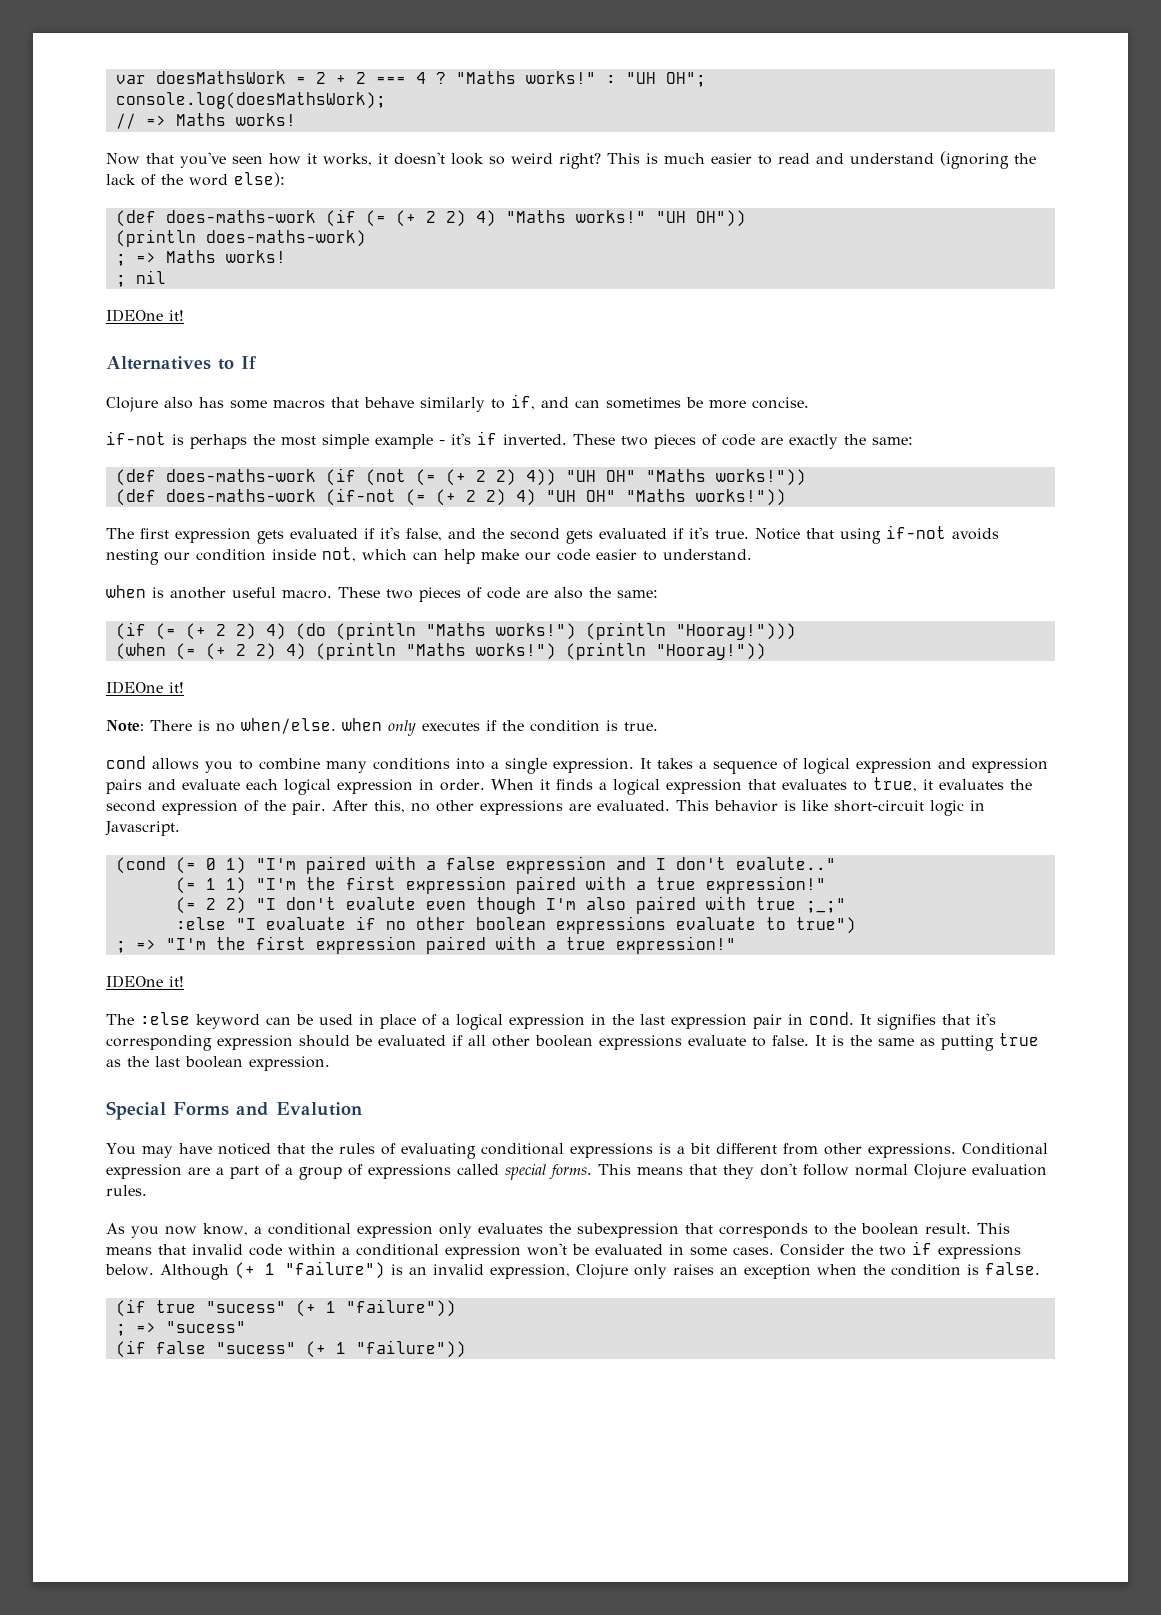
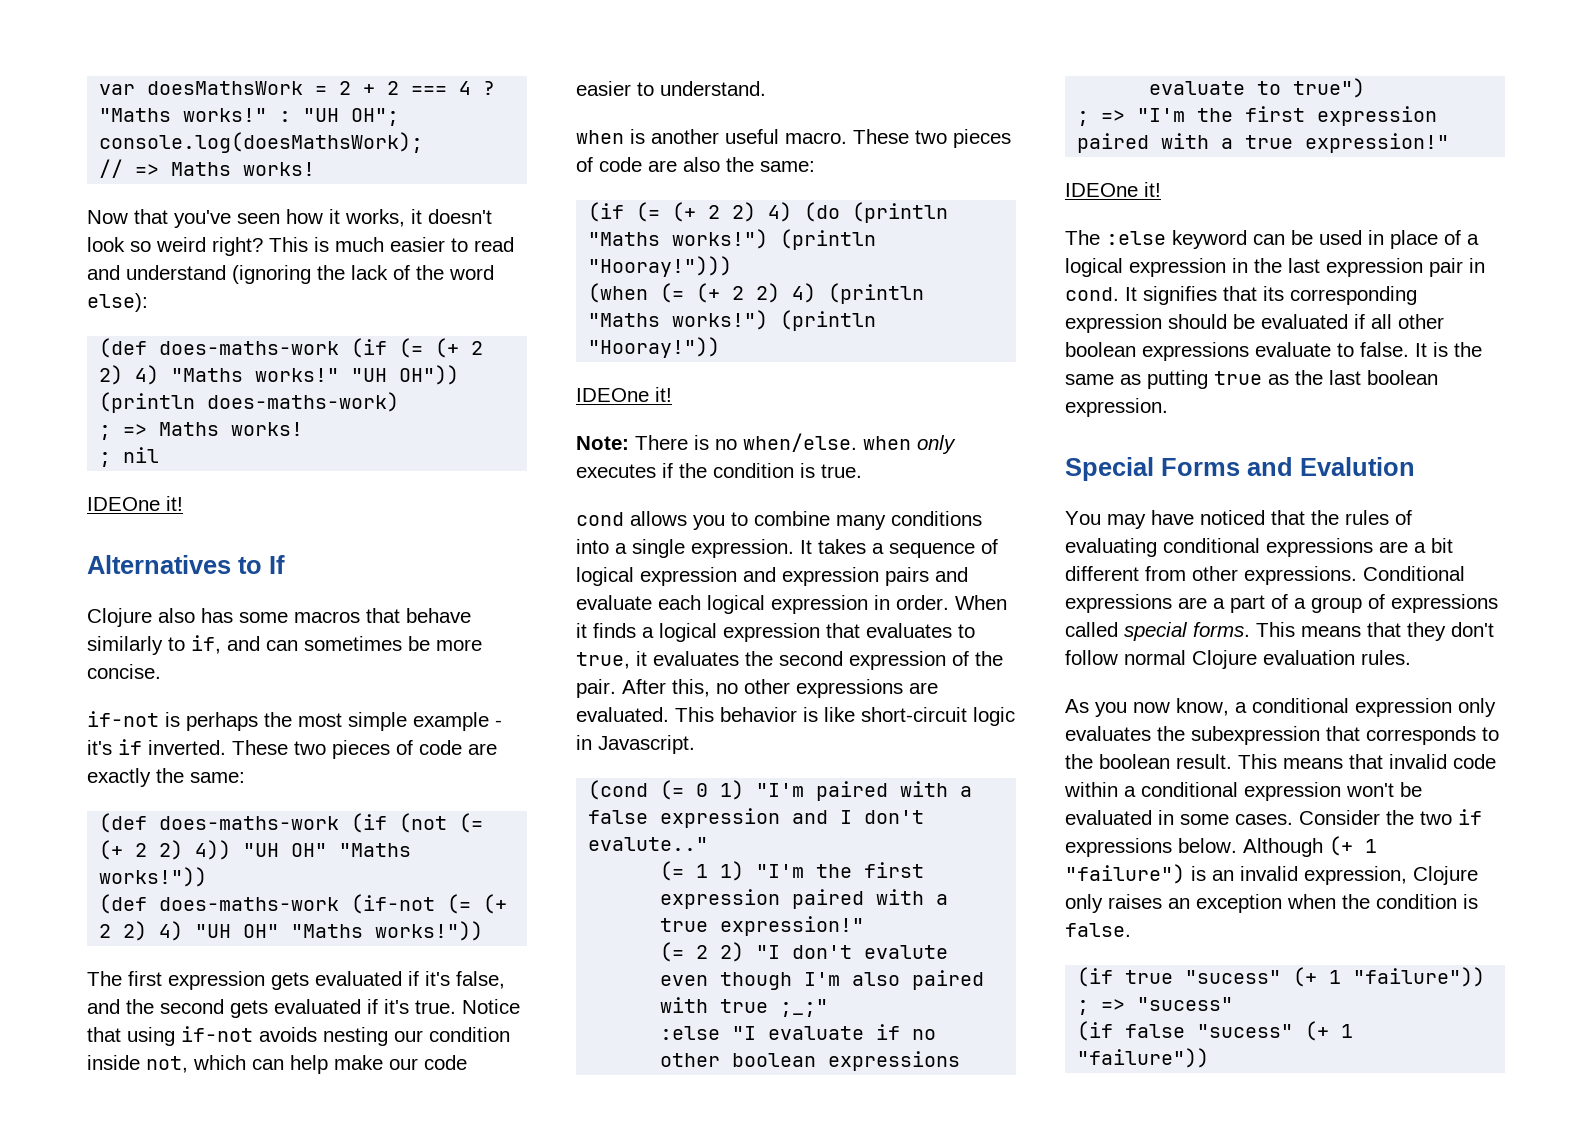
- It signifies that it's corresponding expression should be evaluated if all other boolean expressions evaluate to false.
+ It signifies that its corresponding expression should be evaluated if all other boolean expressions evaluate to false.
- You may have noticed that the rules of evaluating conditional expressions is a bit different from other expressions.
+ You may have noticed that the rules of evaluating conditional expressions are a bit different from other expressions.
- Conditional expression are a part of a group of expressions called special forms.
+ Conditional expressions are a part of a group of expressions called special forms.

